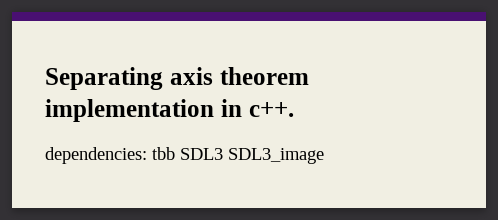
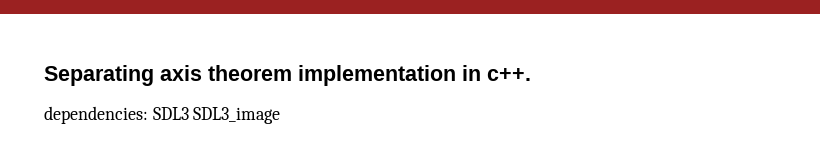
- dependencies: tbb SDL3 SDL3_image
+ dependencies: SDL3 SDL3_image

